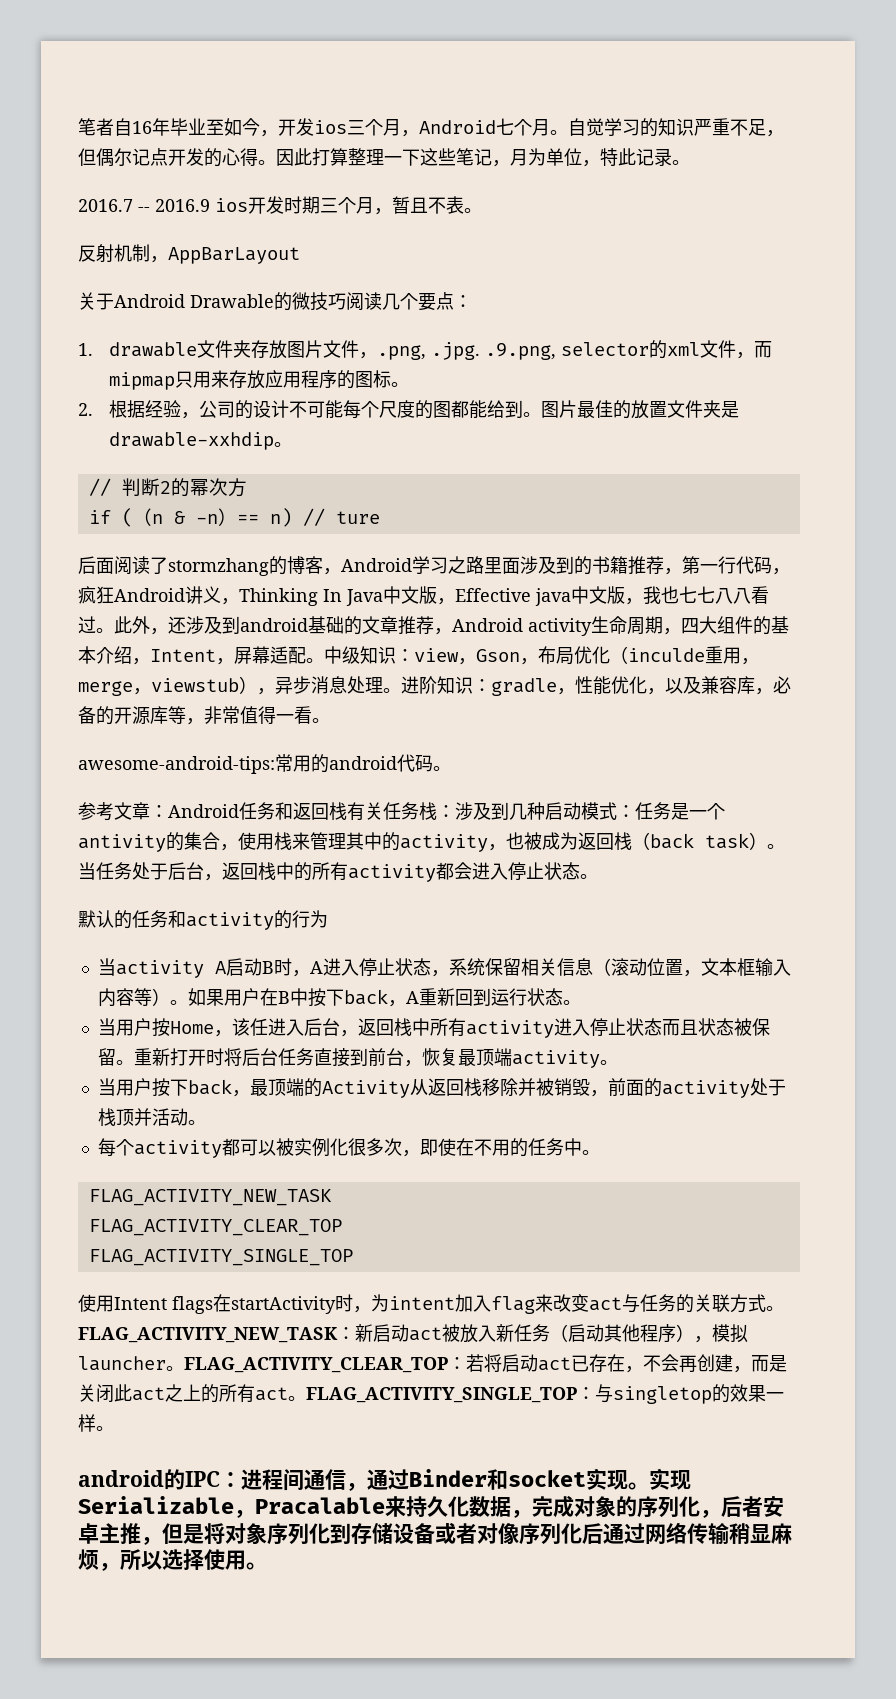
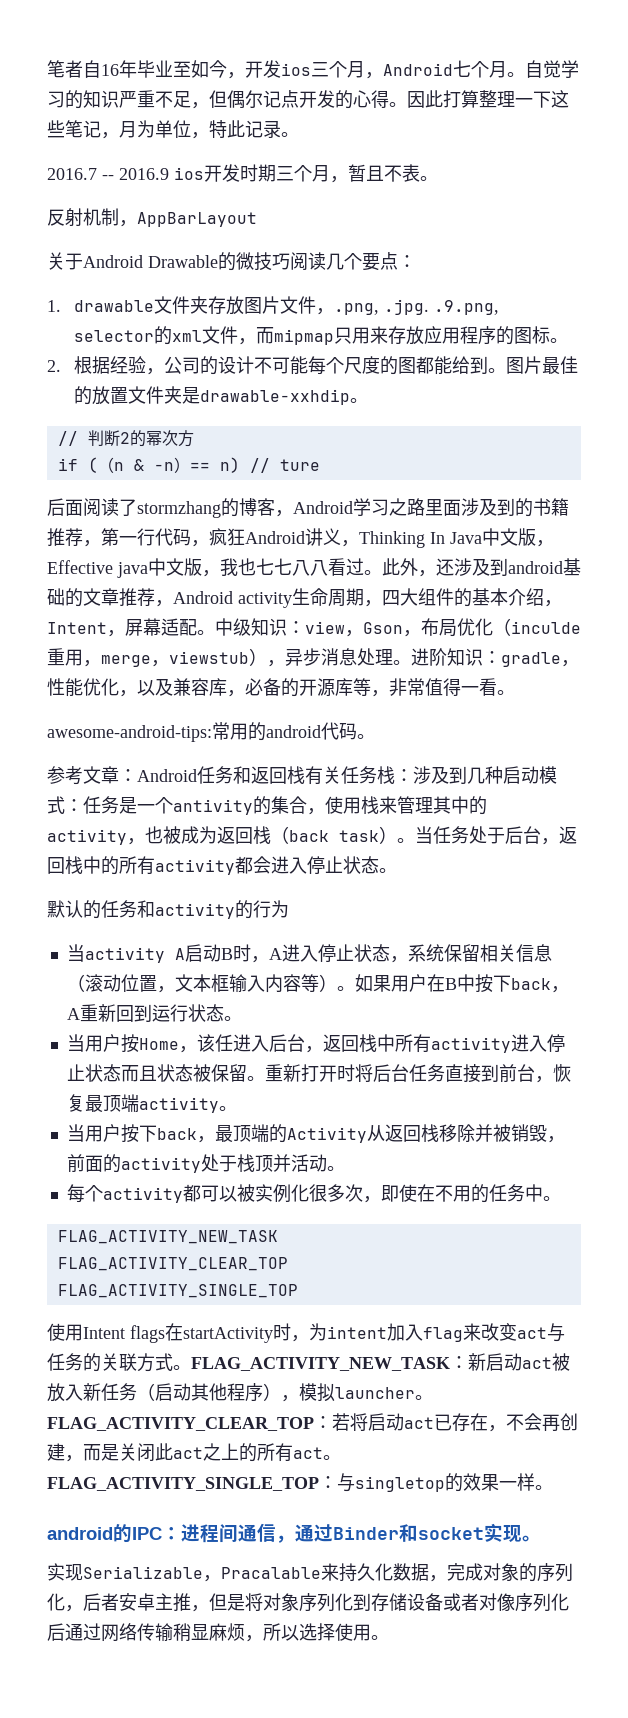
- android的IPC：进程间通信，通过Binder和socket实现。实现Serializable，Pracalable来持久化数据，完成对象的序列化，后者安卓主推，但是将对象序列化到存储设备或者对像序列化后通过网络传输稍显麻烦，所以选择使用。
+ android的IPC：进程间通信，通过Binder和socket实现。
+ 实现Serializable，Pracalable来持久化数据，完成对象的序列化，后者安卓主推，但是将对象序列化到存储设备或者对像序列化后通过网络传输稍显麻烦，所以选择使用。

